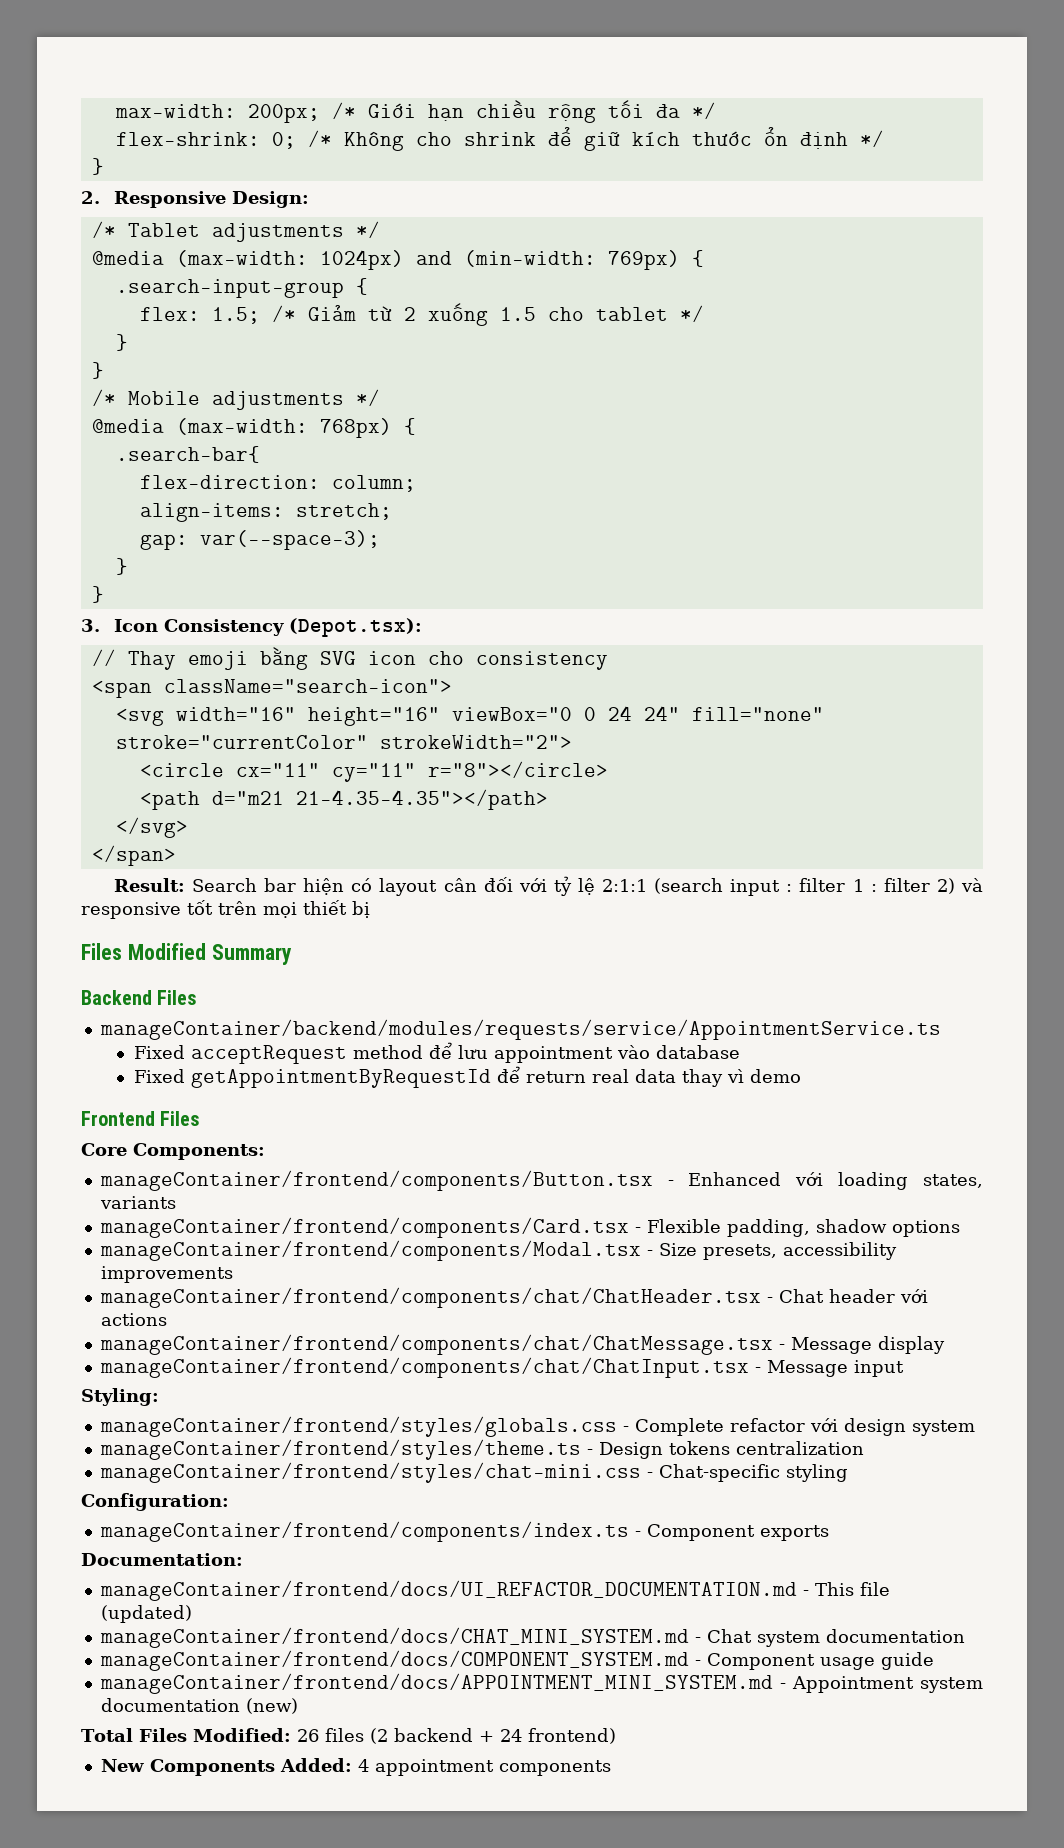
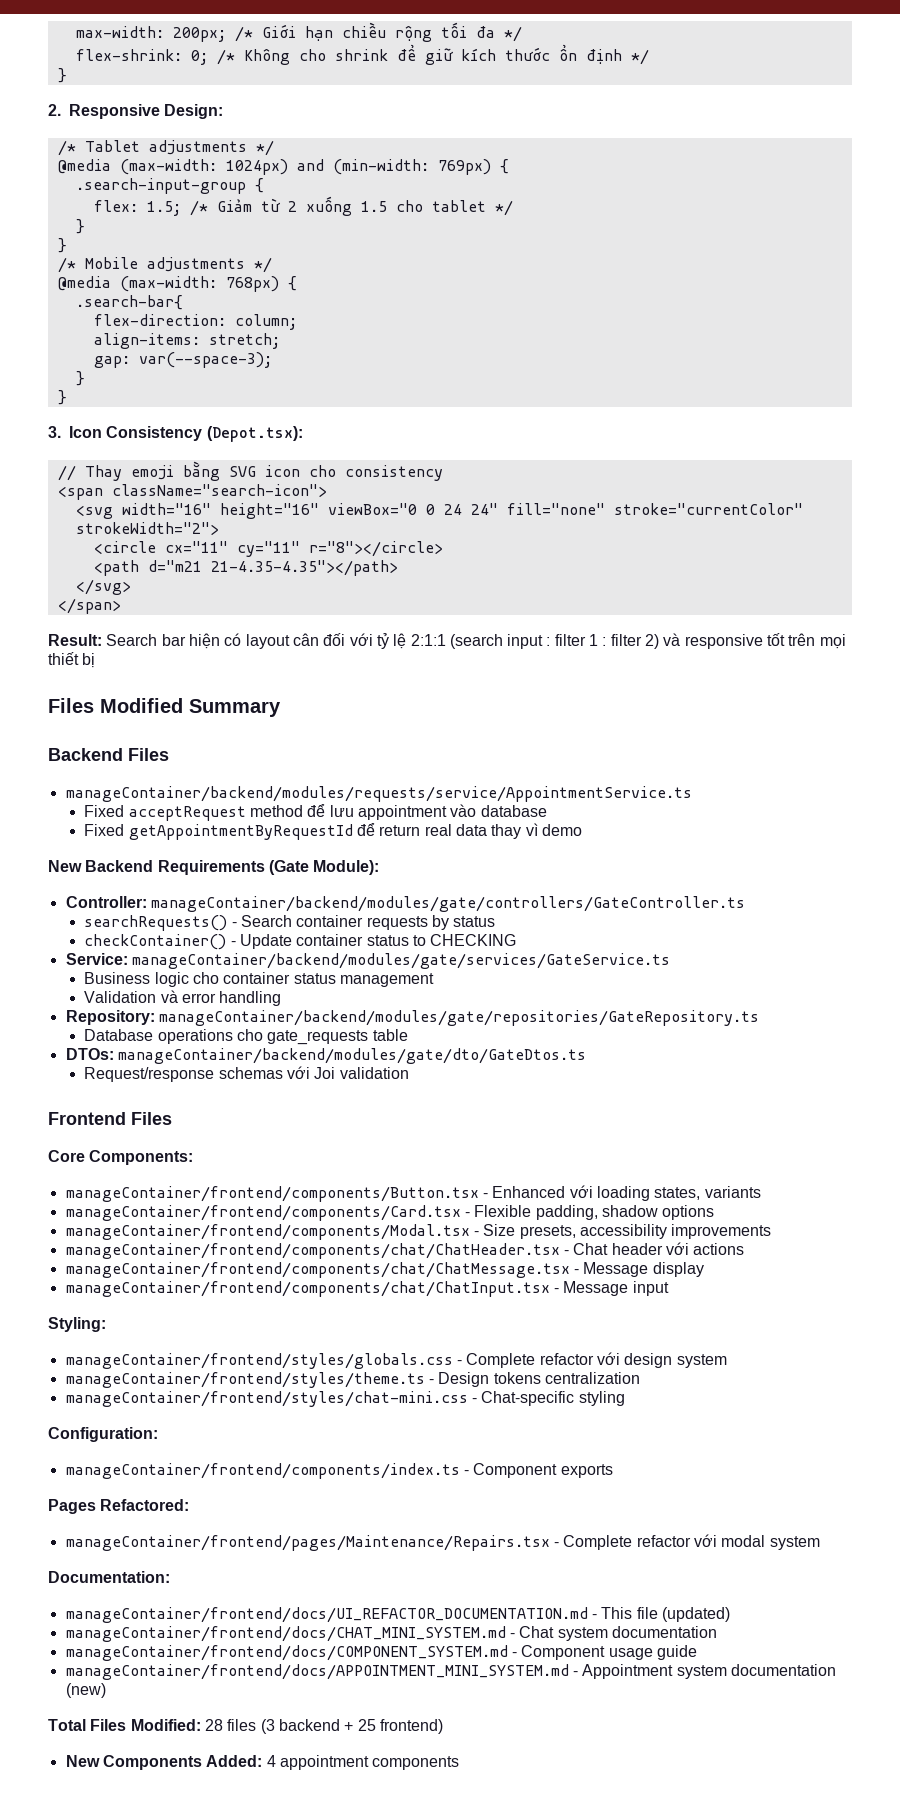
+ New Backend Requirements (Gate Module):
+ Controller: manageContainer/backend/modules/gate/controllers/GateController.ts
+ searchRequests() - Search container requests by status
+ checkContainer() - Update container status to CHECKING
+ Service: manageContainer/backend/modules/gate/services/GateService.ts
+ Business logic cho container status management
+ Validation và error handling
+ Repository: manageContainer/backend/modules/gate/repositories/GateRepository.ts
+ Database operations cho gate_requests table
+ DTOs: manageContainer/backend/modules/gate/dto/GateDtos.ts
+ Request/response schemas với Joi validation
+ Pages Refactored:
+ manageContainer/frontend/pages/Maintenance/Repairs.tsx - Complete refactor với modal system
- Total Files Modified: 26 files (2 backend + 24 frontend)
+ Total Files Modified: 28 files (3 backend + 25 frontend)

